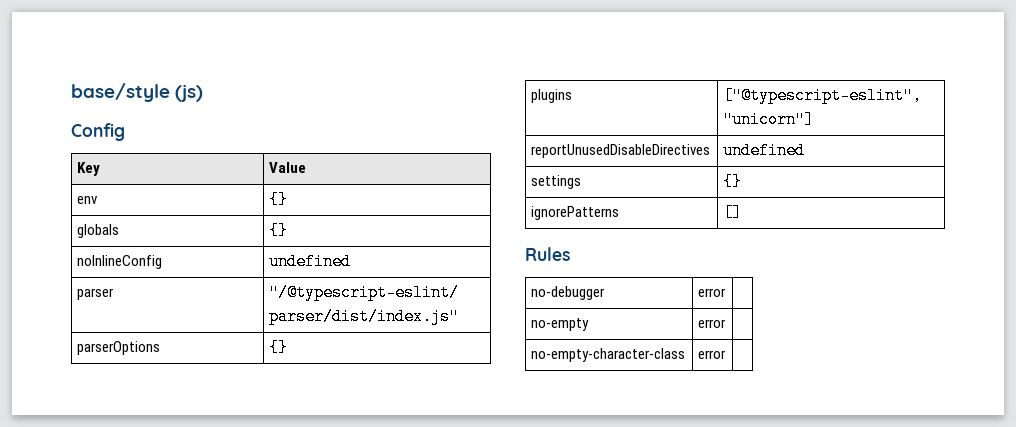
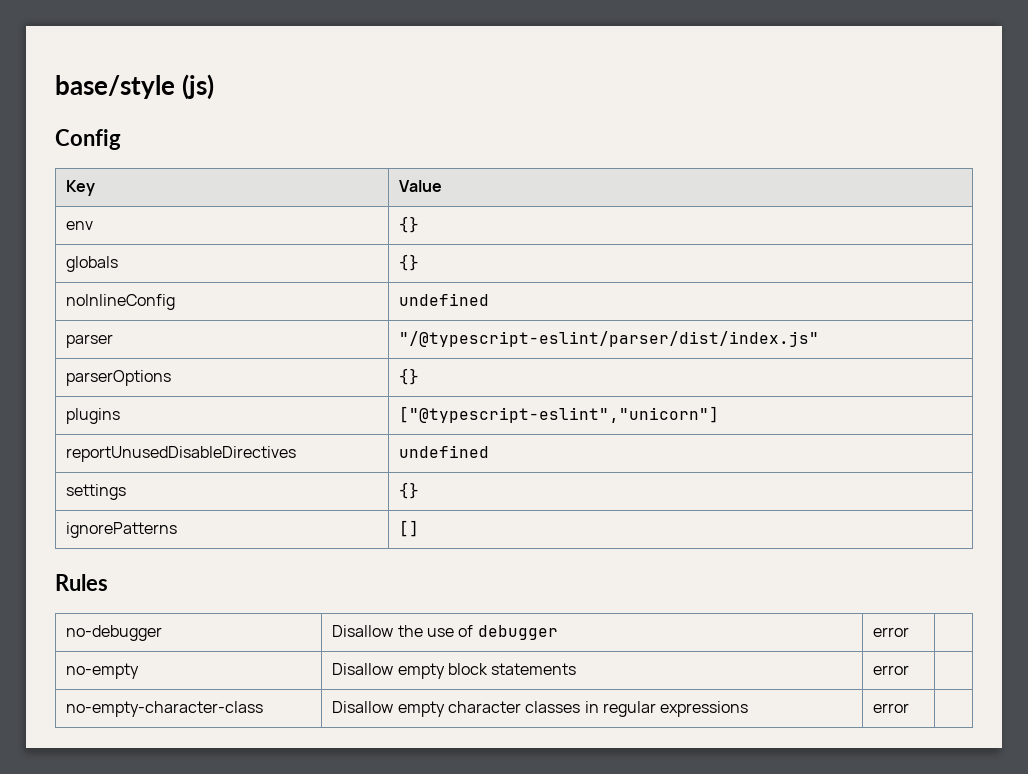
- no-debugger | error |
- no-empty | error |
- no-empty-character-class | error |
+ no-debugger | Disallow the use of debugger | error |
+ no-empty | Disallow empty block statements | error |
+ no-empty-character-class | Disallow empty character classes in regular expressions | error |

